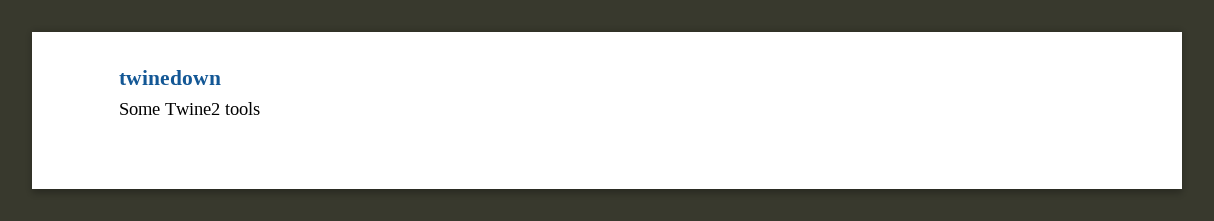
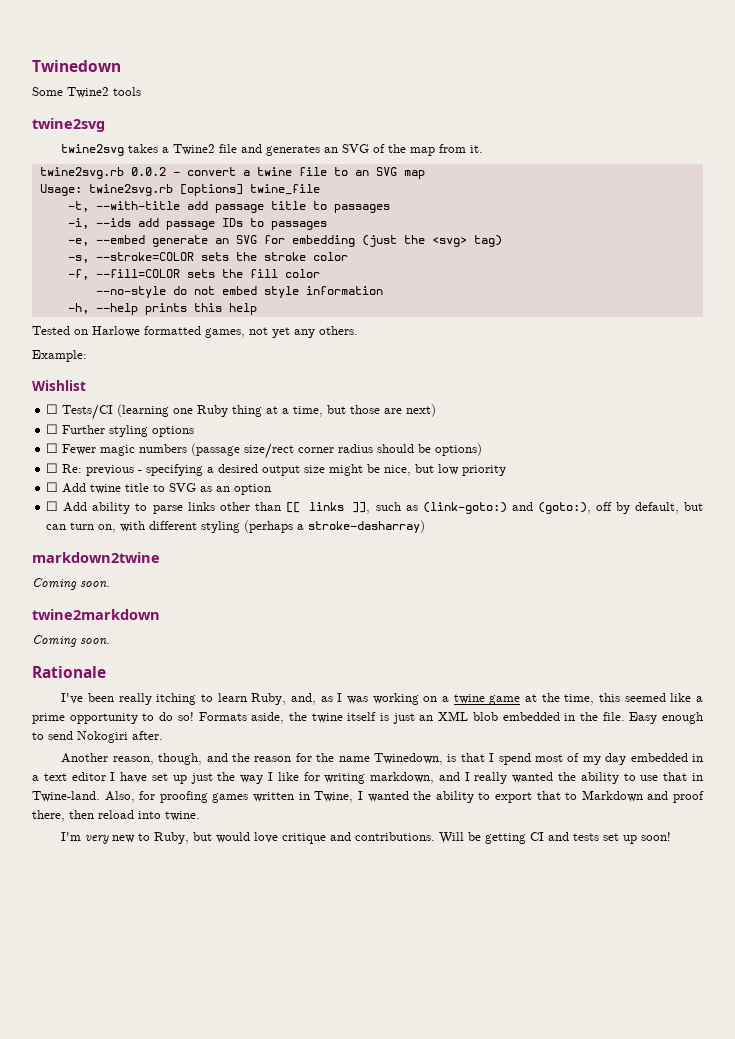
- twinedown
+ Twinedown
  Some Twine2 tools
+ twine2svg
+ twine2svg takes a Twine2 file and generates an SVG of the map from it.
+ twine2svg.rb 0.0.2 - convert a twine file to an SVG map
+ Usage: twine2svg.rb [options] twine_file
+ -t, --with-title add passage title to passages
+ -i, --ids add passage IDs to passages
+ -e, --embed generate an SVG for embedding (just the <svg> tag)
+ -s, --stroke=COLOR sets the stroke color
+ -f, --fill=COLOR sets the fill color
+ --no-style do not embed style information
+ -h, --help prints this help
+ Tested on Harlowe formatted games, not yet any others.
+ Example:
+ Wishlist
+ ☐ Tests/CI (learning one Ruby thing at a time, but those are next)
+ ☐ Further styling options
+ ☐ Fewer magic numbers (passage size/rect corner radius should be options)
+ ☐ Re: previous - specifying a desired output size might be nice, but low priority
+ ☐ Add twine title to SVG as an option
+ ☐ Add ability to parse links other than [[ links ]], such as (link-goto:) and (goto:), off by default, but can turn on, with different styling (perhaps a stroke-dasharray)
+ markdown2twine
+ Coming soon.
+ twine2markdown
+ Coming soon.
+ Rationale
+ I've been really itching to learn Ruby, and, as I was working on a twine game at the time, this seemed like a prime opportunity to do so! Formats aside, the twine itself is just an XML blob embedded in the file. Easy enough to send Nokogiri after.
+ Another reason, though, and the reason for the name Twinedown, is that I spend most of my day embedded in a text editor I have set up just the way I like for writing markdown, and I really wanted the ability to use that in Twine-land. Also, for proofing games written in Twine, I wanted the ability to export that to Markdown and proof there, then reload into twine.
+ I'm very new to Ruby, but would love critique and contributions. Will be getting CI and tests set up soon!

